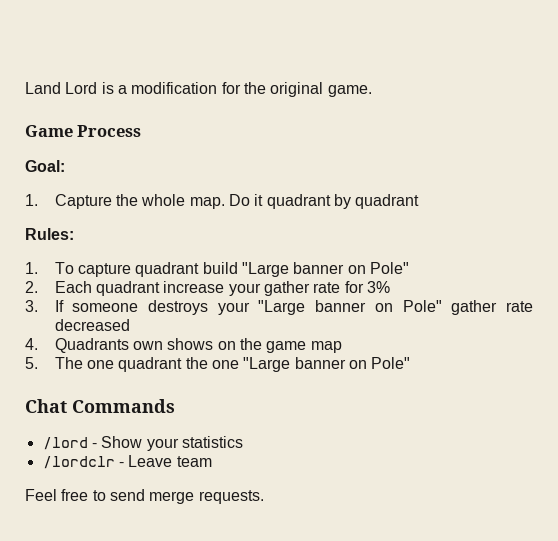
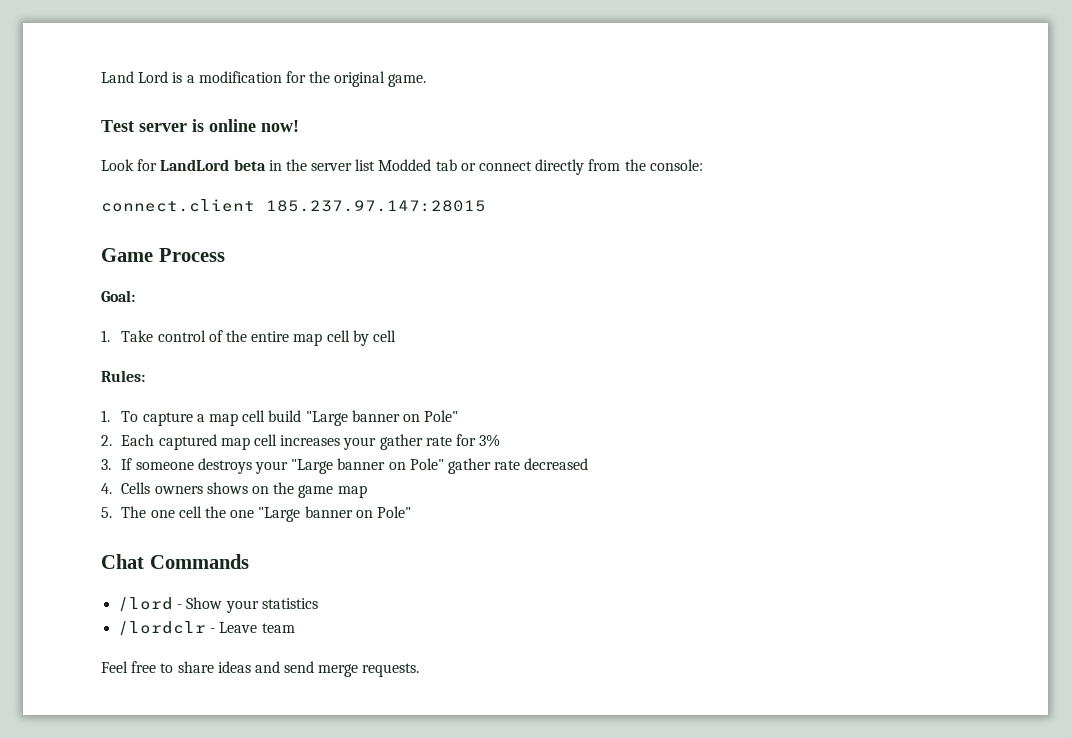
+ Test server is online now!
+ Look for LandLord beta in the server list Modded tab or connect directly from the console:
+ connect.client 185.237.97.147:28015
  Game Process
  Goal:
- 1. Capture the whole map. Do it quadrant by quadrant
+ 1. Take control of the entire map cell by cell
- 1. To capture quadrant build "Large banner on Pole"
+ 1. To capture a map cell build "Large banner on Pole"
- 2. Each quadrant increase your gather rate for 3%
+ 2. Each captured map cell increases your gather rate for 3%
- 4. Quadrants own shows on the game map
+ 4. Cells owners shows on the game map
- 5. The one quadrant the one "Large banner on Pole"
+ 5. The one cell the one "Large banner on Pole"
- Feel free to send merge requests.
+ Feel free to share ideas and send merge requests.

